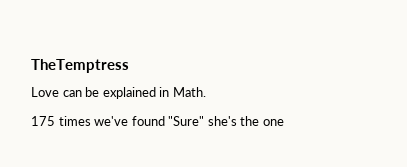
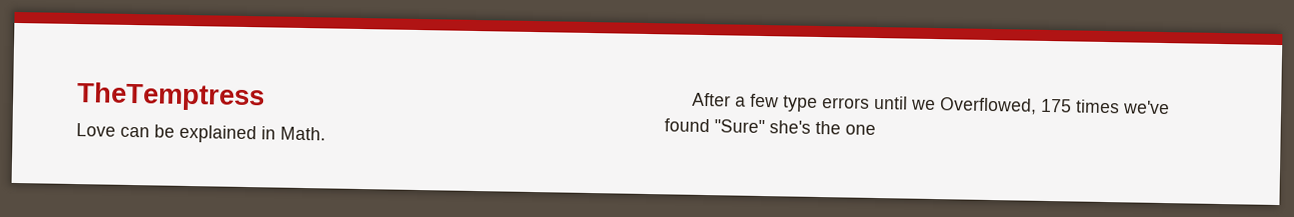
- 175 times we've found "Sure" she's the one
+ After a few type errors until we Overflowed, 175 times we've found "Sure" she's the one

